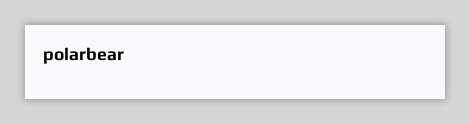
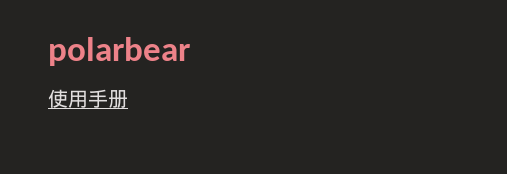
+ 使用手册

